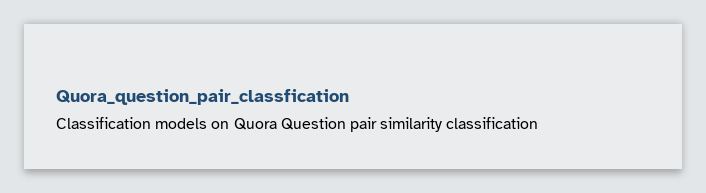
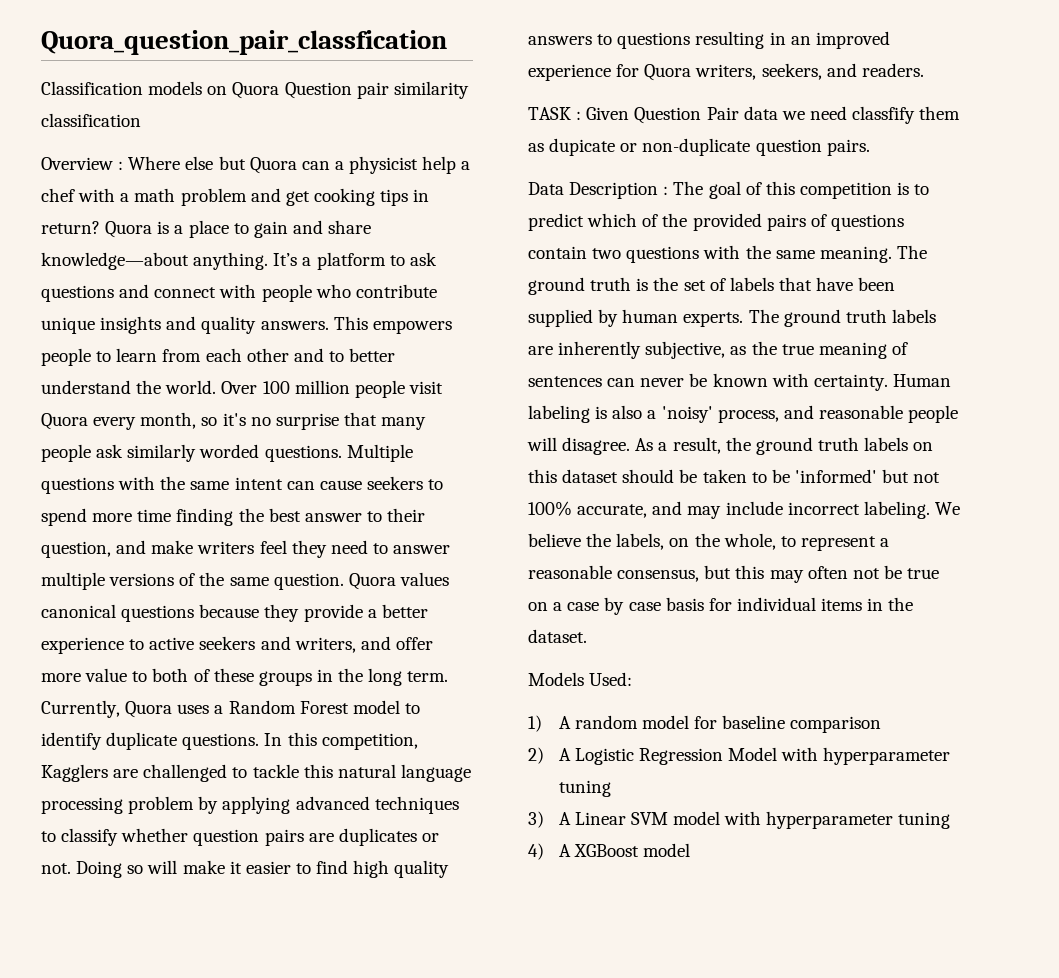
+ Overview : Where else but Quora can a physicist help a chef with a math problem and get cooking tips in return? Quora is a place to gain and share knowledge—about anything. It’s a platform to ask questions and connect with people who contribute unique insights and quality answers. This empowers people to learn from each other and to better understand the world. Over 100 million people visit Quora every month, so it's no surprise that many people ask similarly worded questions. Multiple questions with the same intent can cause seekers to spend more time finding the best answer to their question, and make writers feel they need to answer multiple versions of the same question. Quora values canonical questions because they provide a better experience to active seekers and writers, and offer more value to both of these groups in the long term. Currently, Quora uses a Random Forest model to identify duplicate questions. In this competition, Kagglers are challenged to tackle this natural language processing problem by applying advanced techniques to classify whether question pairs are duplicates or not. Doing so will make it easier to find high quality answers to questions resulting in an improved experience for Quora writers, seekers, and readers.
+ TASK : Given Question Pair data we need classfify them as dupicate or non-duplicate question pairs.
+ Data Description : The goal of this competition is to predict which of the provided pairs of questions contain two questions with the same meaning. The ground truth is the set of labels that have been supplied by human experts. The ground truth labels are inherently subjective, as the true meaning of sentences can never be known with certainty. Human labeling is also a 'noisy' process, and reasonable people will disagree. As a result, the ground truth labels on this dataset should be taken to be 'informed' but not 100% accurate, and may include incorrect labeling. We believe the labels, on the whole, to represent a reasonable consensus, but this may often not be true on a case by case basis for individual items in the dataset.
+ Models Used:
+ 1) A random model for baseline comparison
+ 2) A Logistic Regression Model with hyperparameter tuning
+ 3) A Linear SVM model with hyperparameter tuning
+ 4) A XGBoost model

